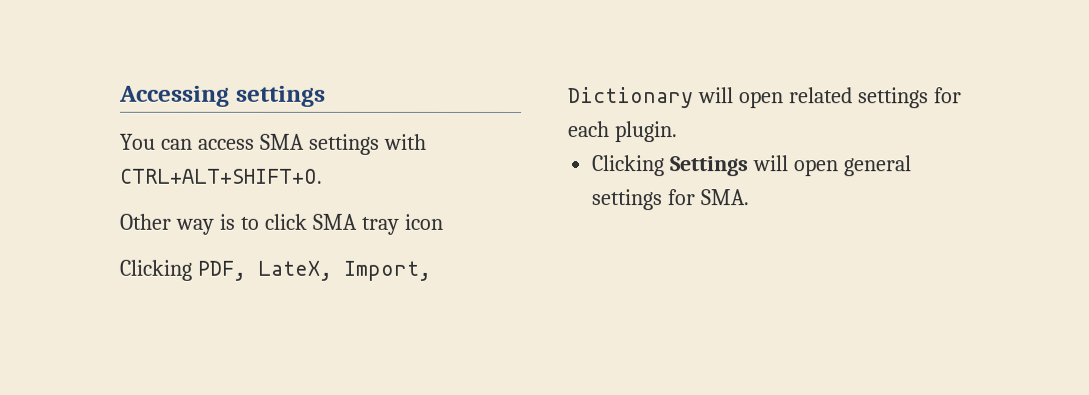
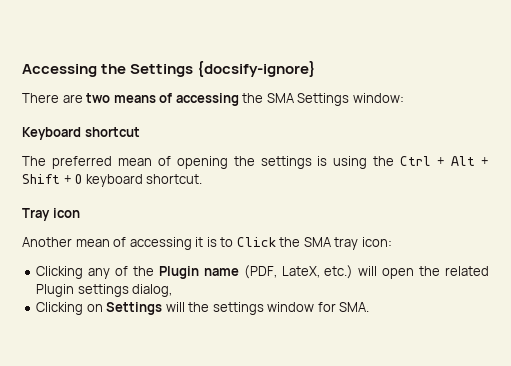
- Accessing settings
- You can access SMA settings with CTRL+ALT+SHIFT+O.
- Other way is to click SMA tray icon
- Clicking PDF, LateX, Import, Dictionary will open related settings for each plugin.
- Clicking Settings will open general settings for SMA.
+ Accessing the Settings {docsify-ignore}
+ There are two means of accessing the SMA Settings window:
+ Keyboard shortcut
+ The preferred mean of opening the settings is using the Ctrl + Alt + Shift + O keyboard shortcut.
+ Tray icon
+ Another mean of accessing it is to Click the SMA tray icon:
+ Clicking any of the Plugin name (PDF, LateX, etc.) will open the related Plugin settings dialog,
+ Clicking on Settings will the settings window for SMA.

